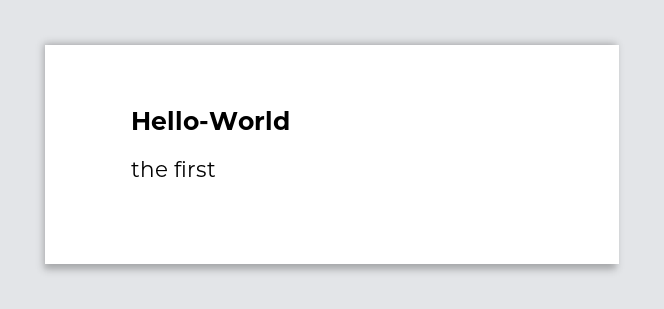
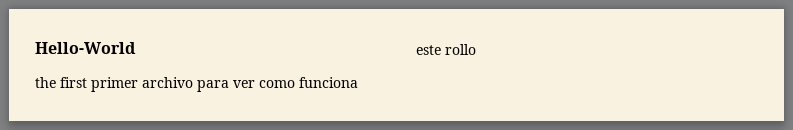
- the first
+ the first primer archivo para ver como funciona este rollo

